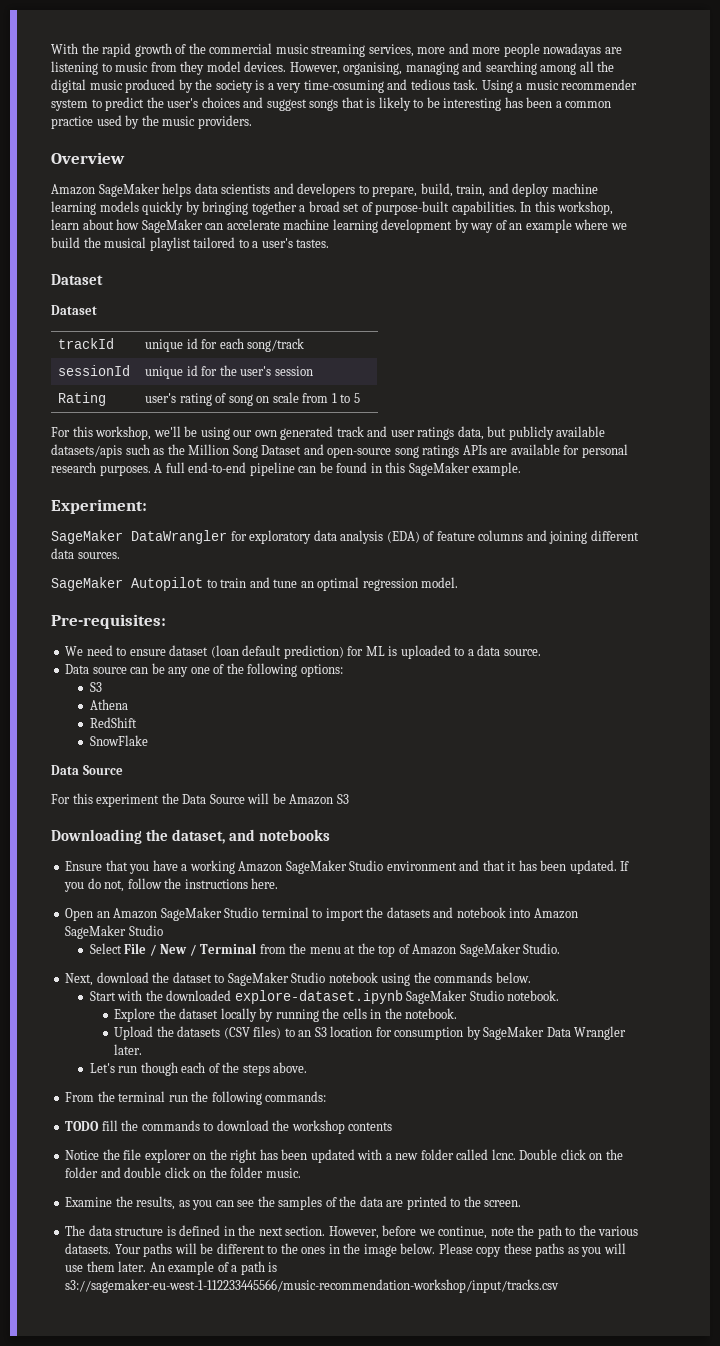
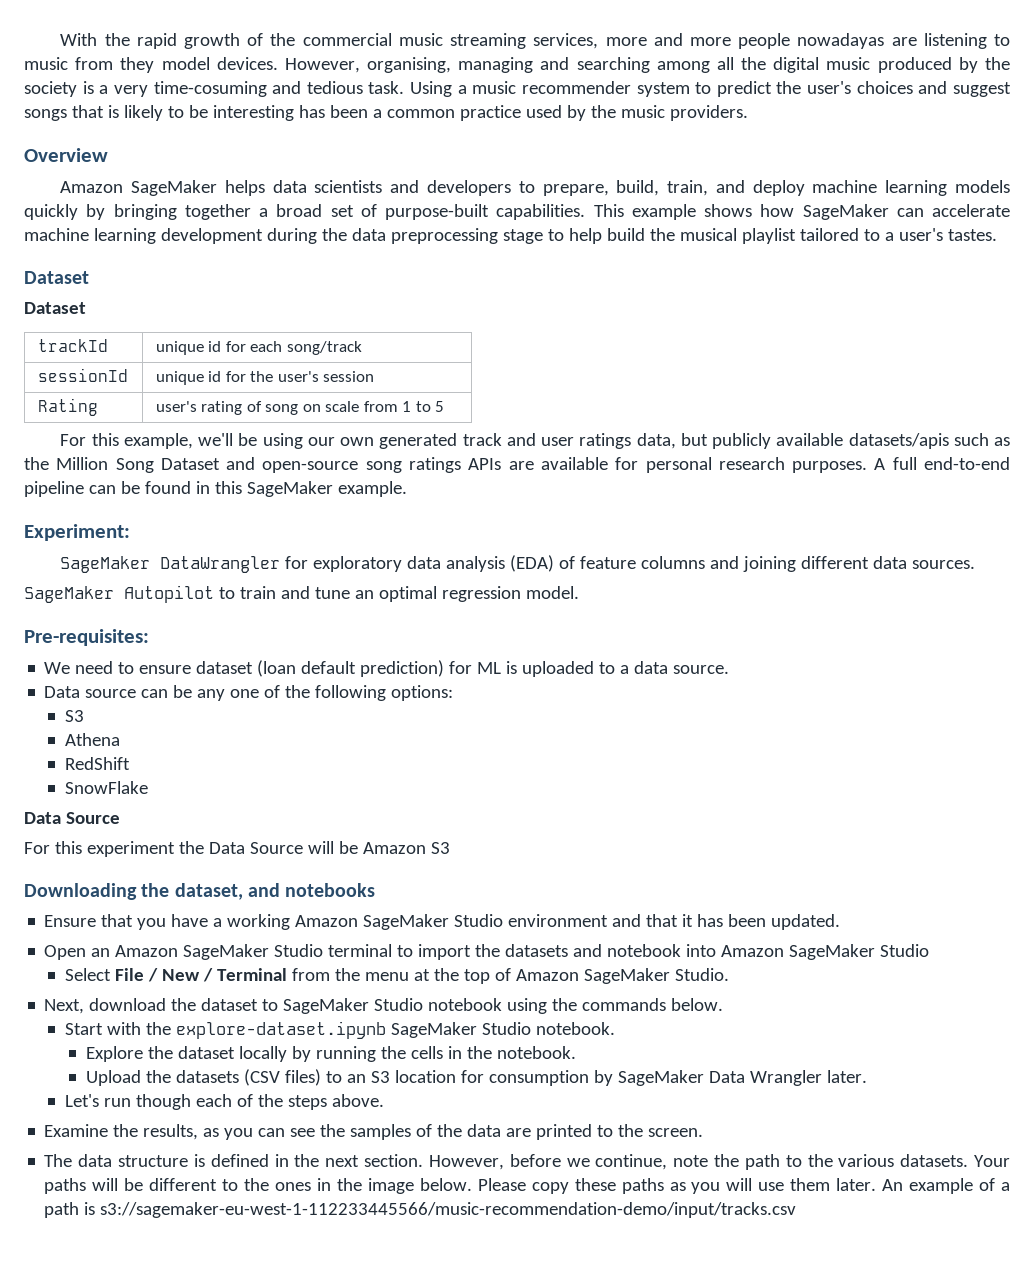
- In this workshop, learn about how SageMaker can accelerate machine learning development by way of an example where we build the musical playlist tailored to a user's tastes.
+ This example shows how SageMaker can accelerate machine learning development during the data preprocessing stage to help build the musical playlist tailored to a user's tastes.
- For this workshop, we'll be using our own generated track and user ratings data, but publicly available datasets/apis such as the Million Song Dataset and open-source song ratings APIs are available for personal research purposes.
+ For this example, we'll be using our own generated track and user ratings data, but publicly available datasets/apis such as the Million Song Dataset and open-source song ratings APIs are available for personal research purposes.
- If you do not, follow the instructions here.
- Start with the downloaded explore-dataset.ipynb SageMaker Studio notebook.
+ Start with the explore-dataset.ipynb SageMaker Studio notebook.
- From the terminal run the following commands:
- TODO fill the commands to download the workshop contents
- Notice the file explorer on the right has been updated with a new folder called lcnc. Double click on the folder and double click on the folder music.
- An example of a path is s3://sagemaker-eu-west-1-112233445566/music-recommendation-workshop/input/tracks.csv
+ An example of a path is s3://sagemaker-eu-west-1-112233445566/music-recommendation-demo/input/tracks.csv

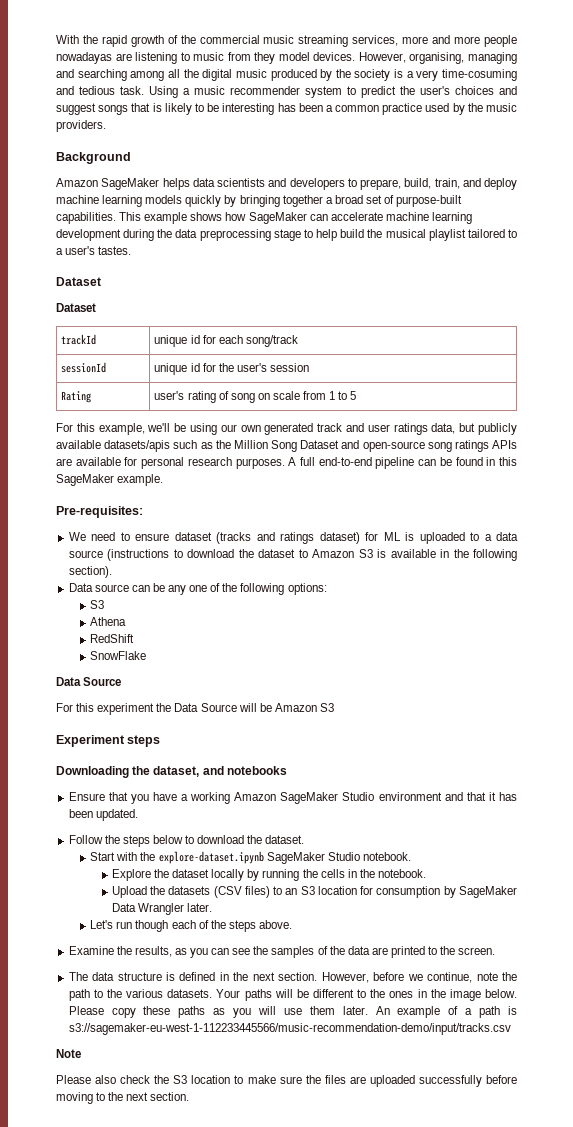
- Overview
+ Background
- Experiment:
- SageMaker DataWrangler for exploratory data analysis (EDA) of feature columns and joining different data sources.
- SageMaker Autopilot to train and tune an optimal regression model.
- We need to ensure dataset (loan default prediction) for ML is uploaded to a data source.
+ We need to ensure dataset (tracks and ratings dataset) for ML is uploaded to a data source (instructions to download the dataset to Amazon S3 is available in the following section).
+ Experiment steps
- Open an Amazon SageMaker Studio terminal to import the datasets and notebook into Amazon SageMaker Studio
- Select File / New / Terminal from the menu at the top of Amazon SageMaker Studio.
- Next, download the dataset to SageMaker Studio notebook using the commands below.
+ Follow the steps below to download the dataset.
+ Note
+ Please also check the S3 location to make sure the files are uploaded successfully before moving to the next section.

